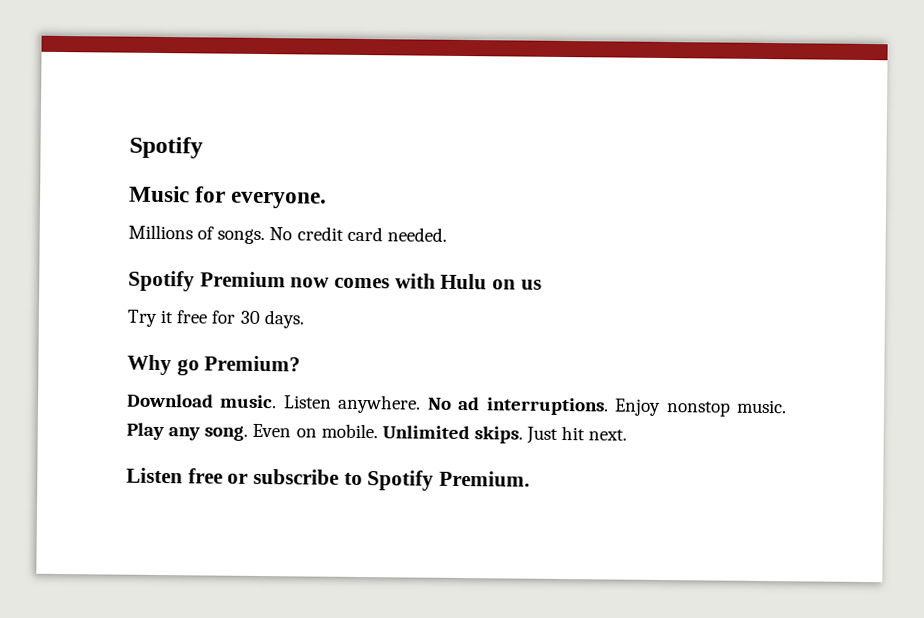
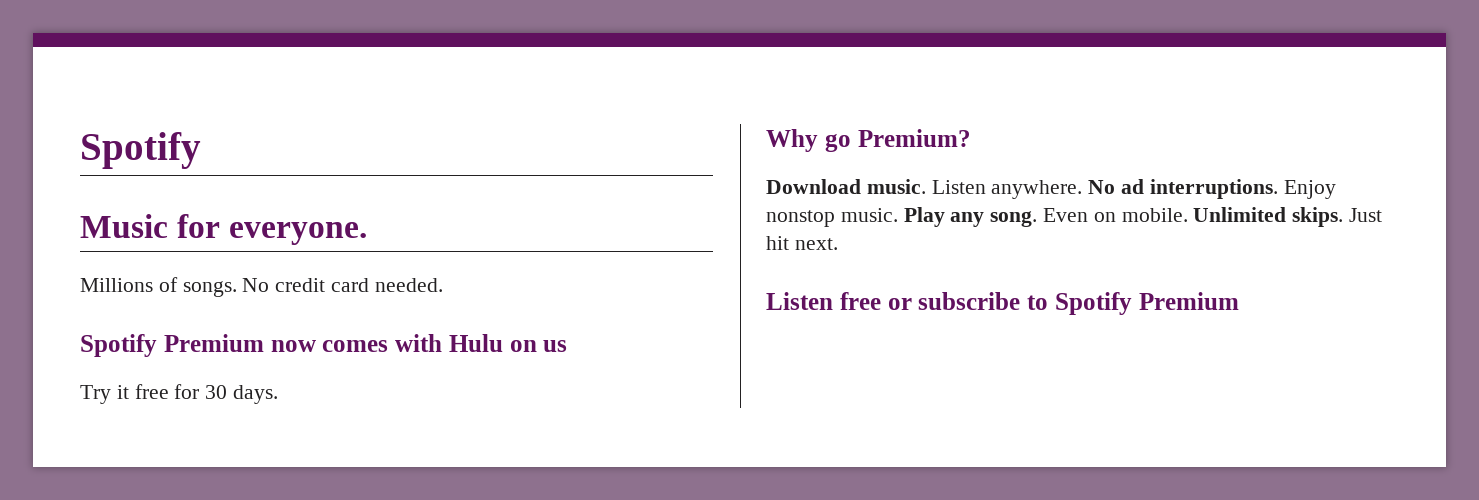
- Listen free or subscribe to Spotify Premium.
+ Listen free or subscribe to Spotify Premium

